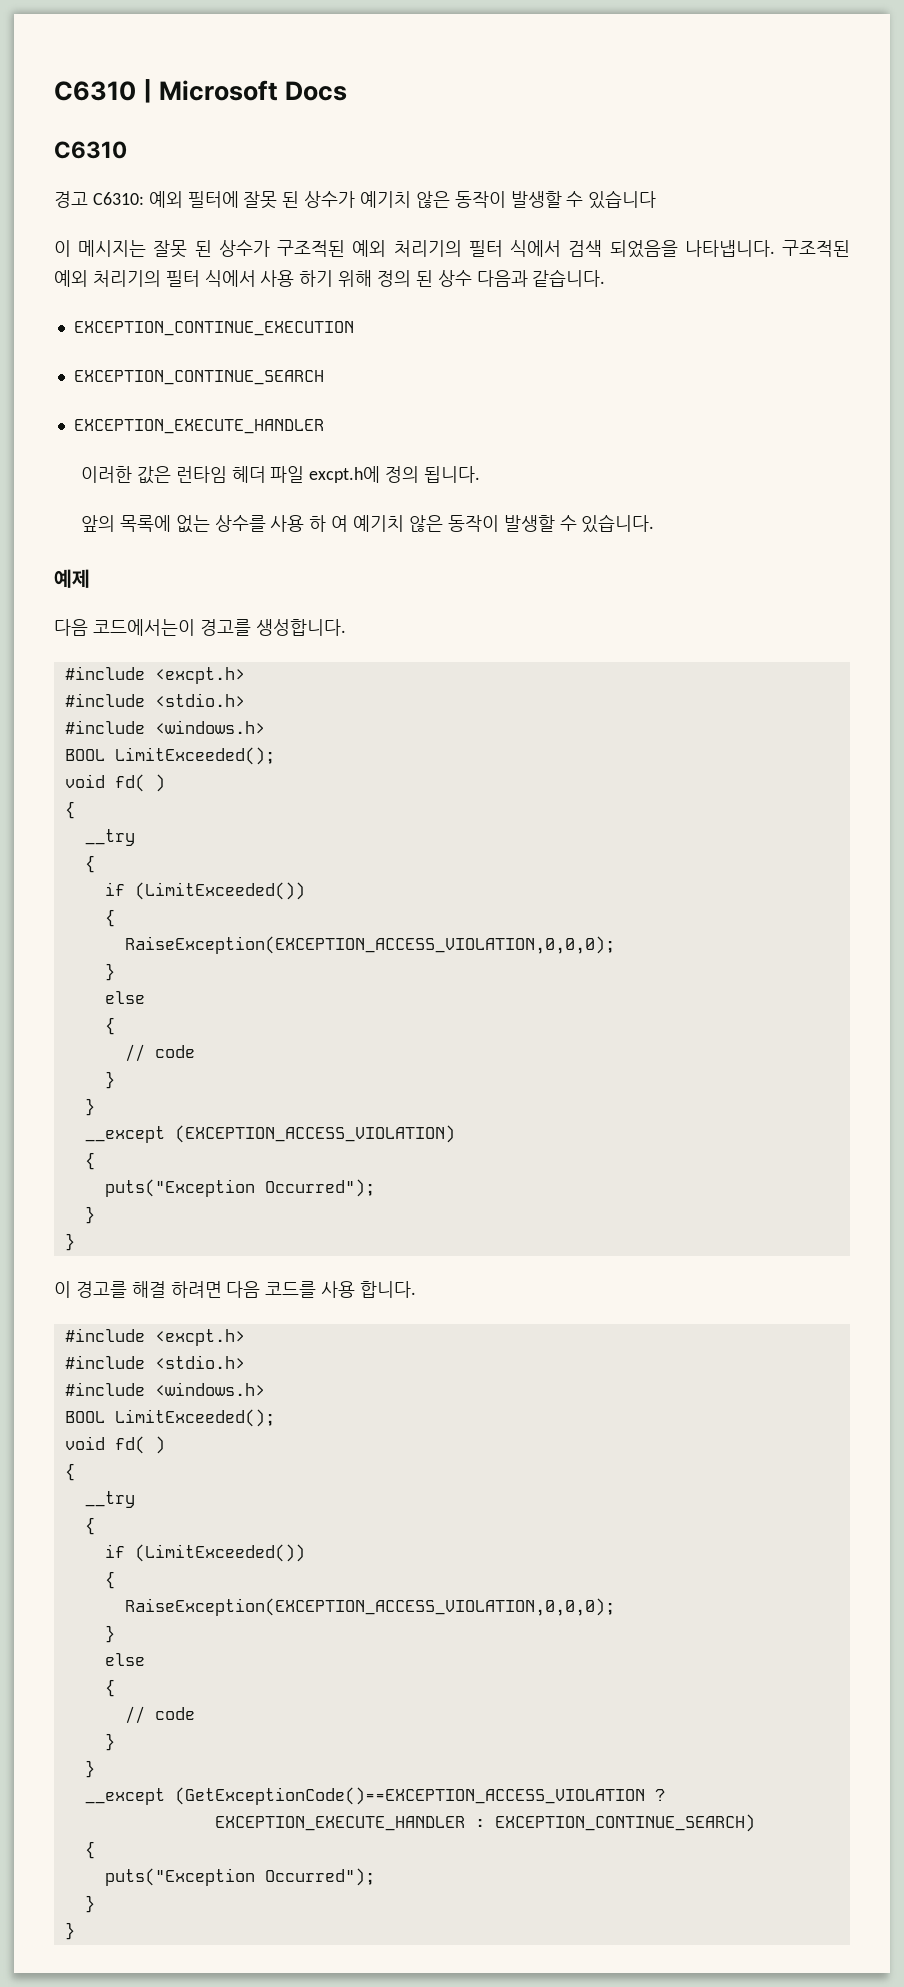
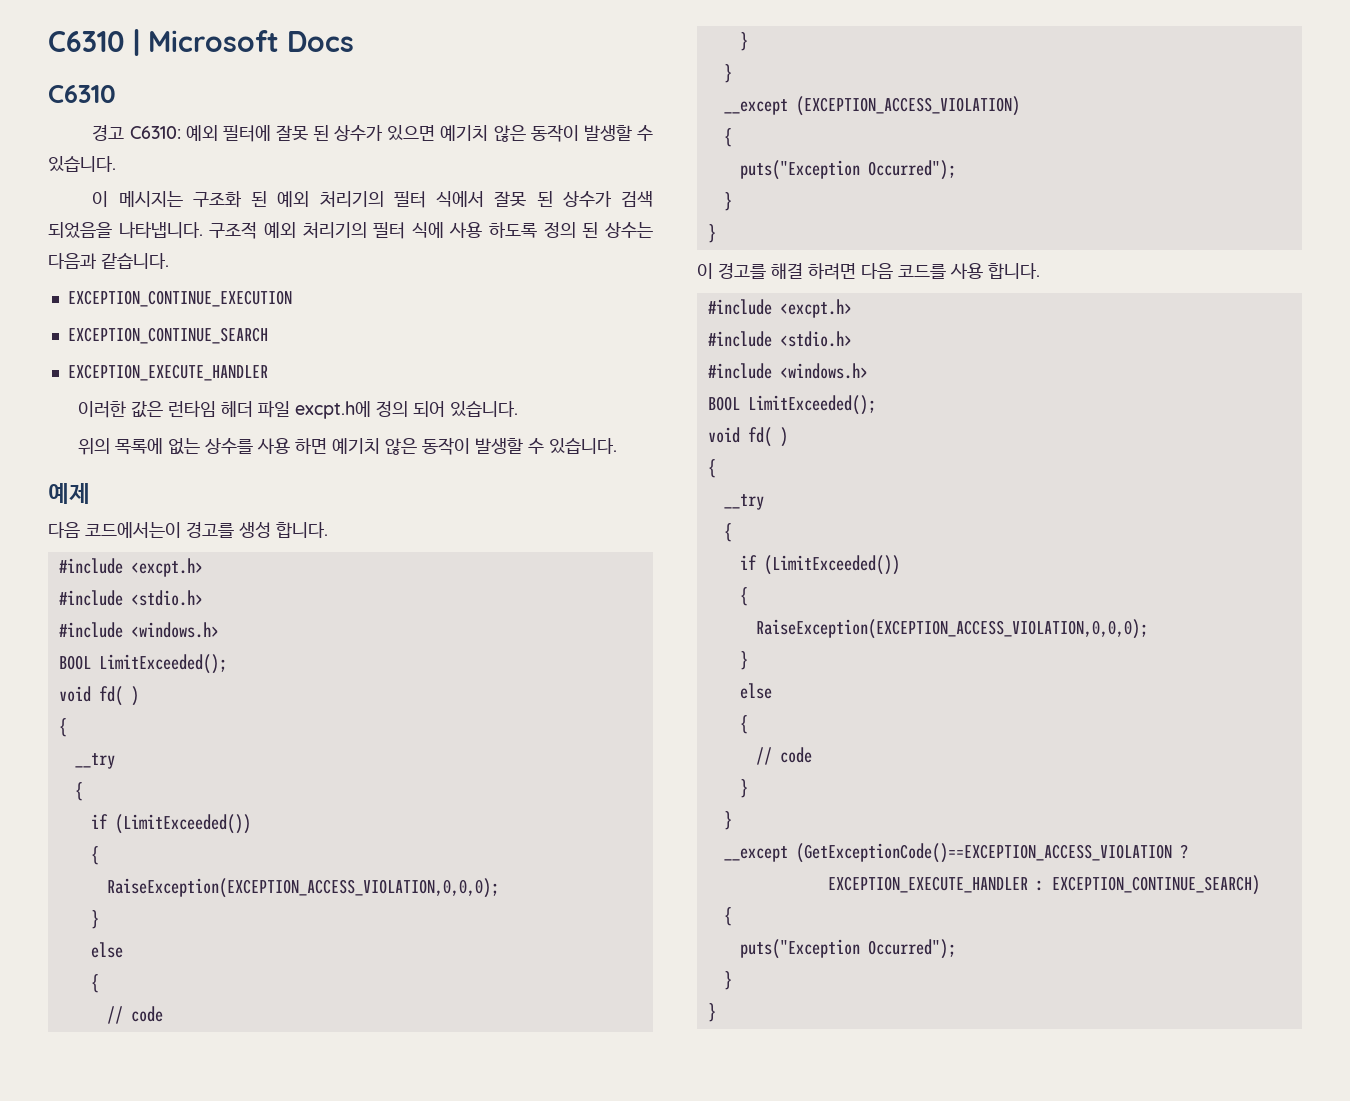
- 경고 C6310: 예외 필터에 잘못 된 상수가 예기치 않은 동작이 발생할 수 있습니다
+ 경고 C6310: 예외 필터에 잘못 된 상수가 있으면 예기치 않은 동작이 발생할 수 있습니다.
- 이 메시지는 잘못 된 상수가 구조적된 예외 처리기의 필터 식에서 검색 되었음을 나타냅니다.
+ 이 메시지는 구조화 된 예외 처리기의 필터 식에서 잘못 된 상수가 검색 되었음을 나타냅니다.
- 구조적된 예외 처리기의 필터 식에서 사용 하기 위해 정의 된 상수 다음과 같습니다.
+ 구조적 예외 처리기의 필터 식에 사용 하도록 정의 된 상수는 다음과 같습니다.
- 이러한 값은 런타임 헤더 파일 excpt.h에 정의 됩니다.
- 앞의 목록에 없는 상수를 사용 하 여 예기치 않은 동작이 발생할 수 있습니다.
+ 이러한 값은 런타임 헤더 파일 excpt.h에 정의 되어 있습니다.
+ 위의 목록에 없는 상수를 사용 하면 예기치 않은 동작이 발생할 수 있습니다.
- 다음 코드에서는이 경고를 생성합니다.
+ 다음 코드에서는이 경고를 생성 합니다.

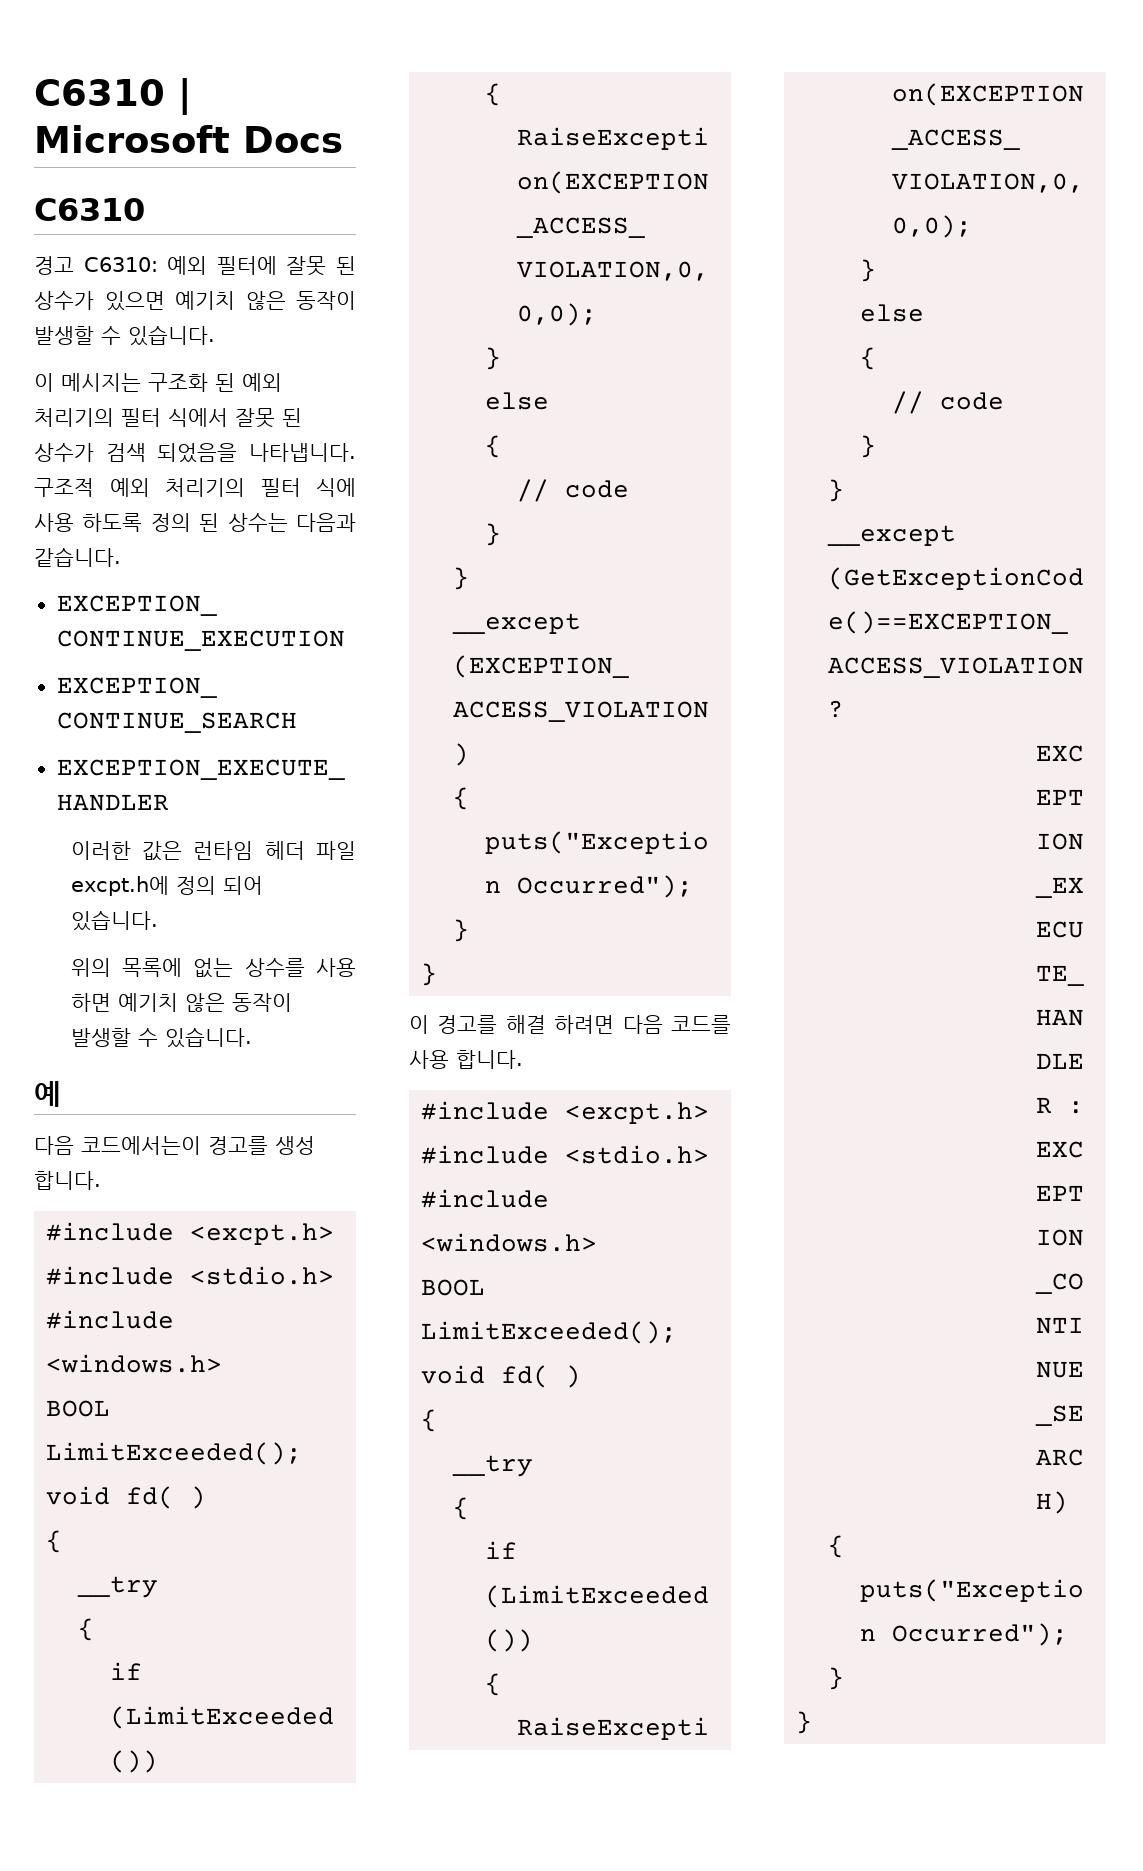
- 예제
+ 예

